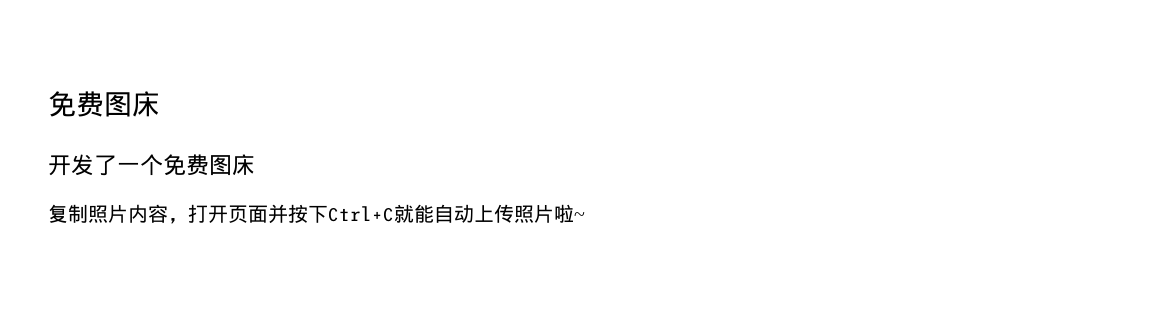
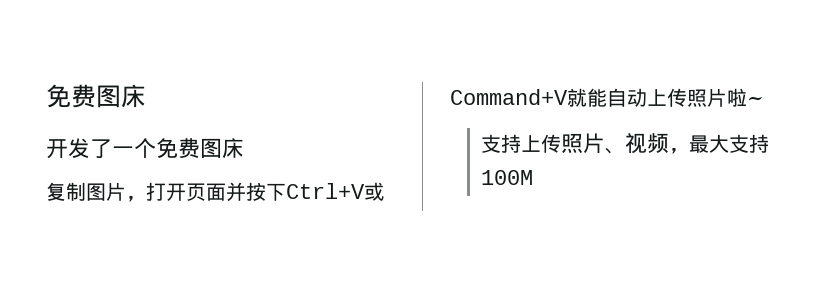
- 复制照片内容，打开页面并按下Ctrl+C就能自动上传照片啦~
+ 复制图片，打开页面并按下Ctrl+V或Command+V就能自动上传照片啦~
+ 支持上传照片、视频，最大支持100M

